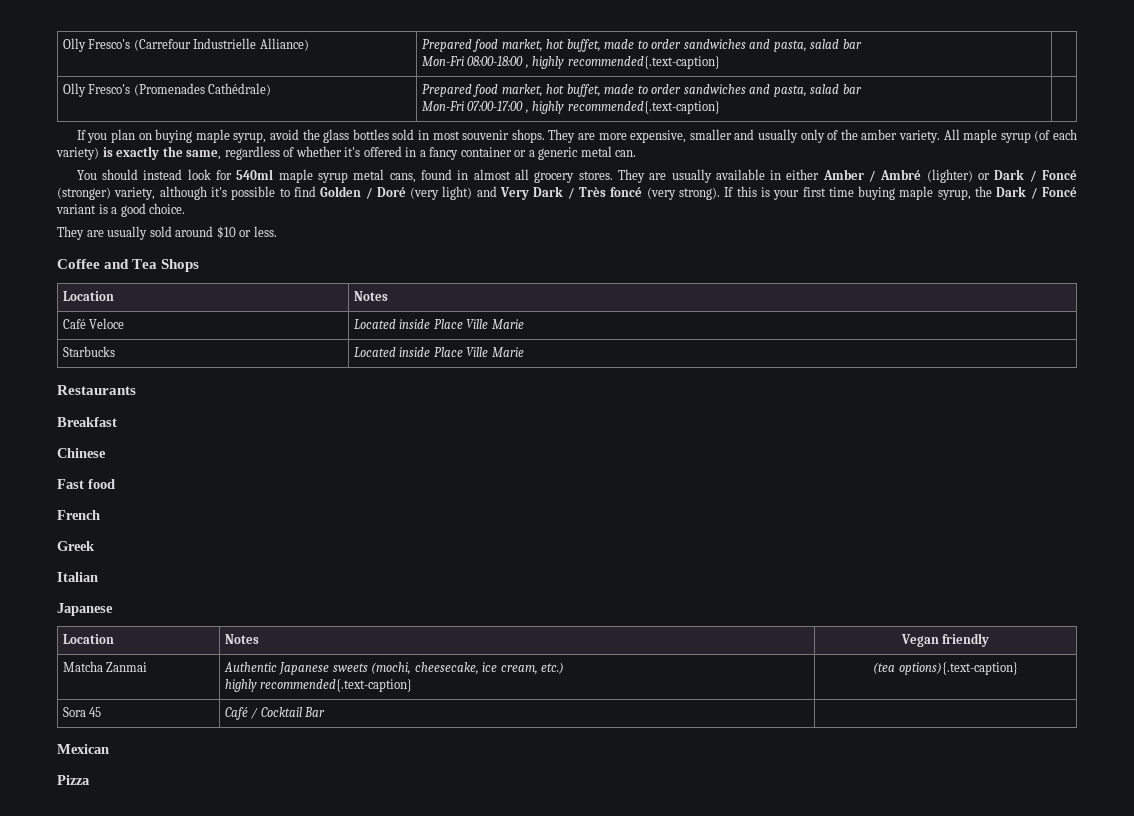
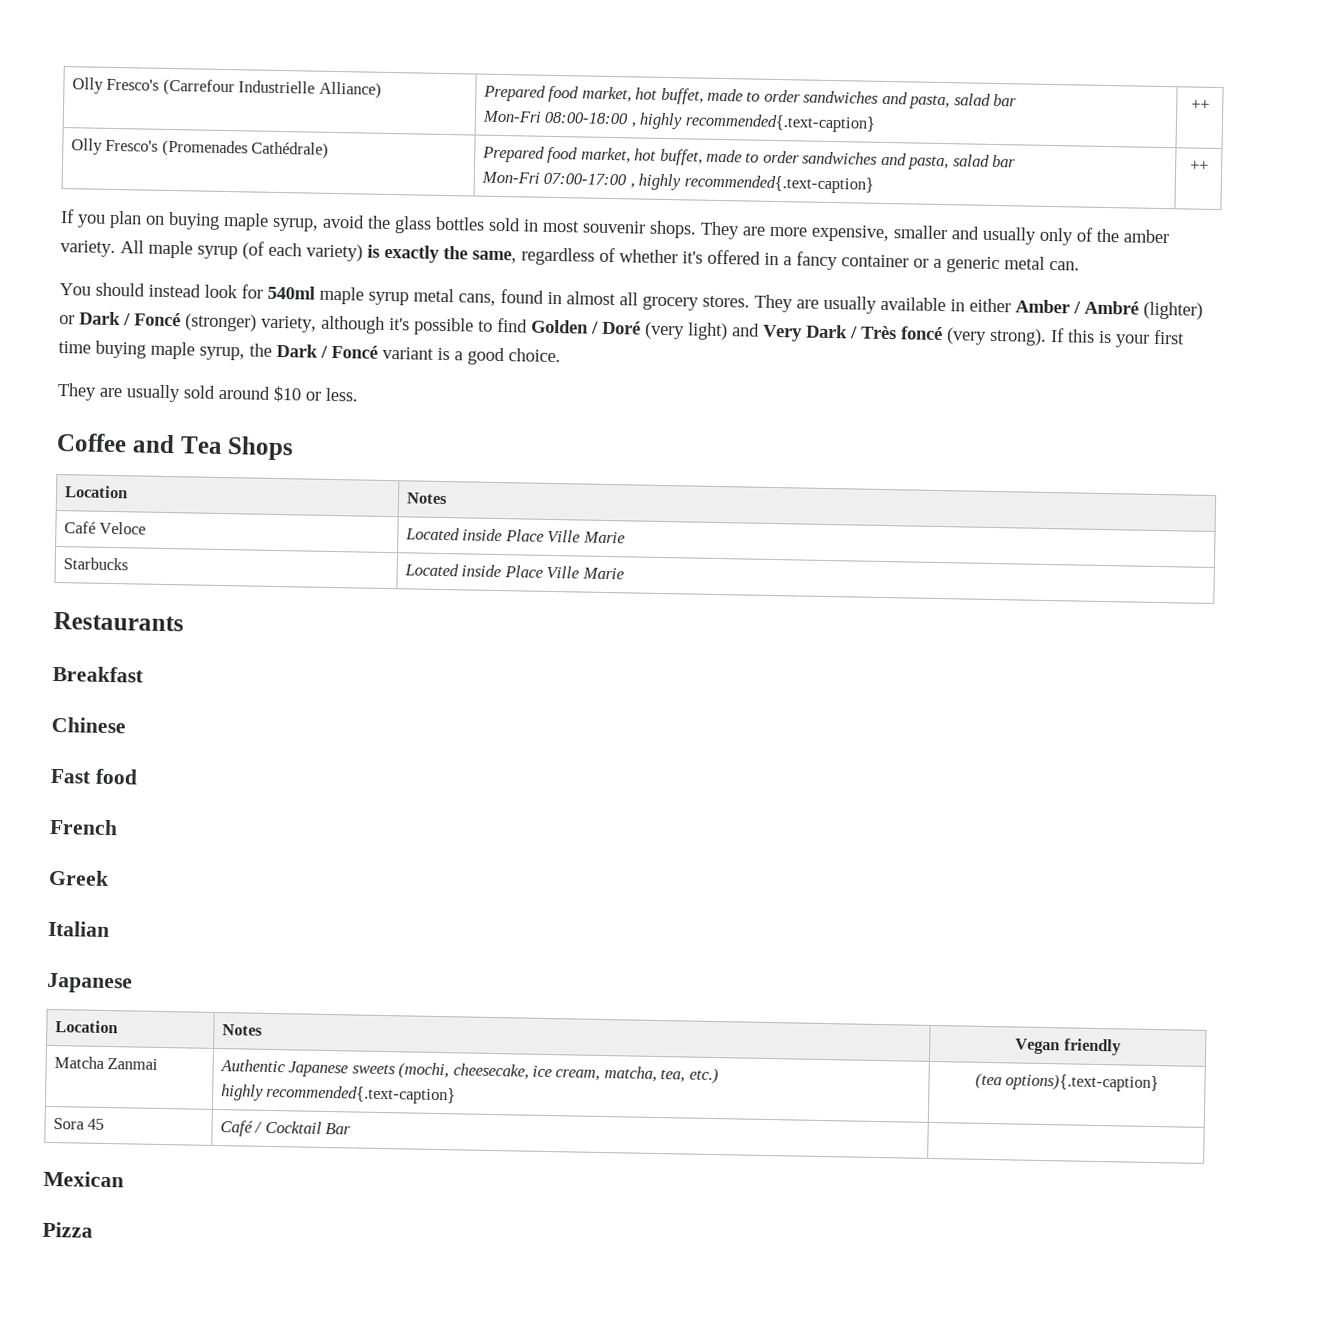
  Olly Fresco's (Carrefour Industrielle Alliance) | Prepared food market, hot buffet, made to order sandwiches and pasta, salad bar
- Mon-Fri 08:00-18:00 , highly recommended{.text-caption} |
+ Mon-Fri 08:00-18:00 , highly recommended{.text-caption} | ++
  Olly Fresco's (Promenades Cathédrale) | Prepared food market, hot buffet, made to order sandwiches and pasta, salad bar
- Mon-Fri 07:00-17:00 , highly recommended{.text-caption} |
+ Mon-Fri 07:00-17:00 , highly recommended{.text-caption} | ++
- Matcha Zanmai | Authentic Japanese sweets (mochi, cheesecake, ice cream, etc.)
+ Matcha Zanmai | Authentic Japanese sweets (mochi, cheesecake, ice cream, matcha, tea, etc.)

